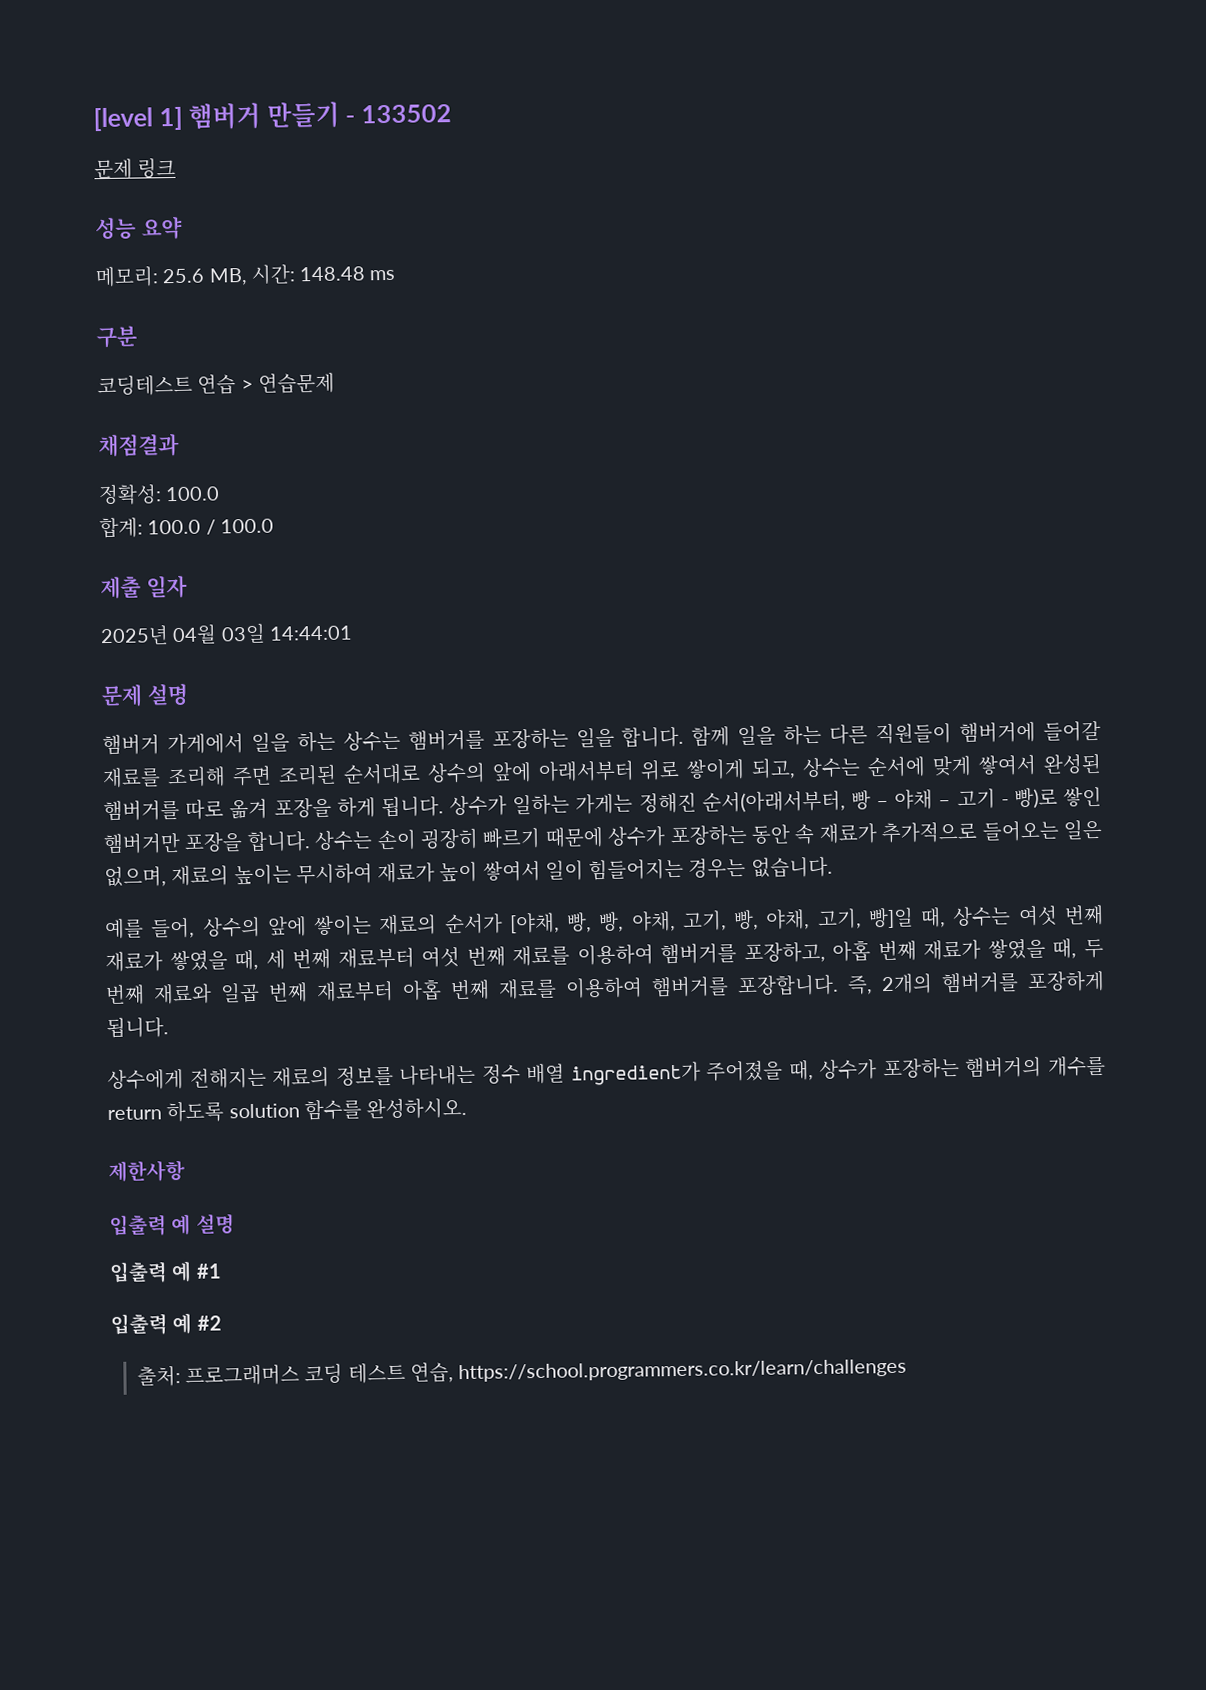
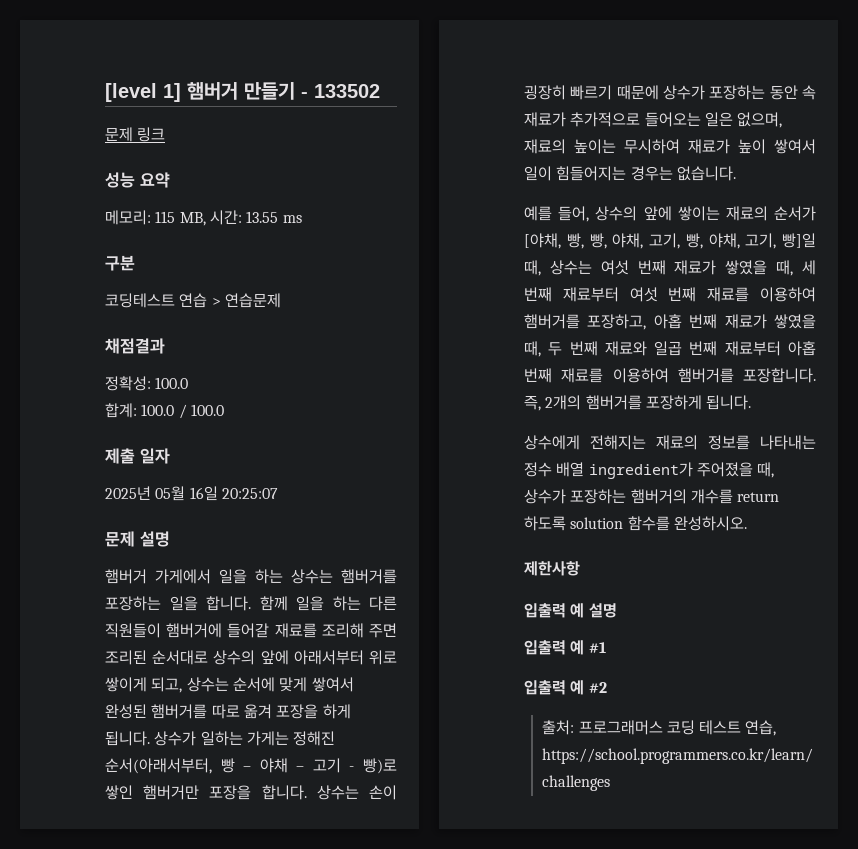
- 메모리: 25.6 MB, 시간: 148.48 ms
+ 메모리: 115 MB, 시간: 13.55 ms
- 2025년 04월 03일 14:44:01
+ 2025년 05월 16일 20:25:07

